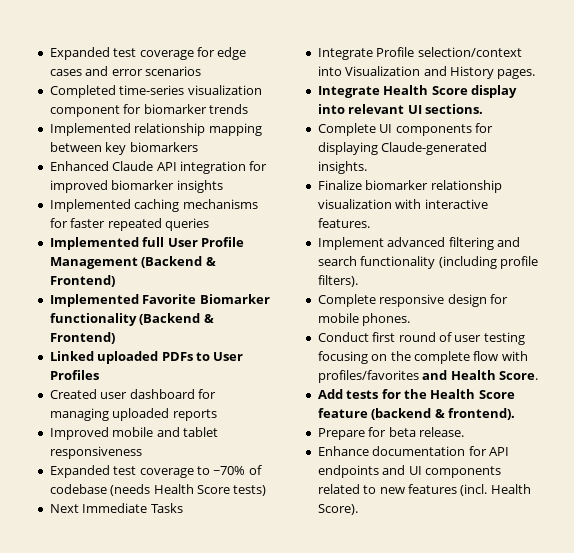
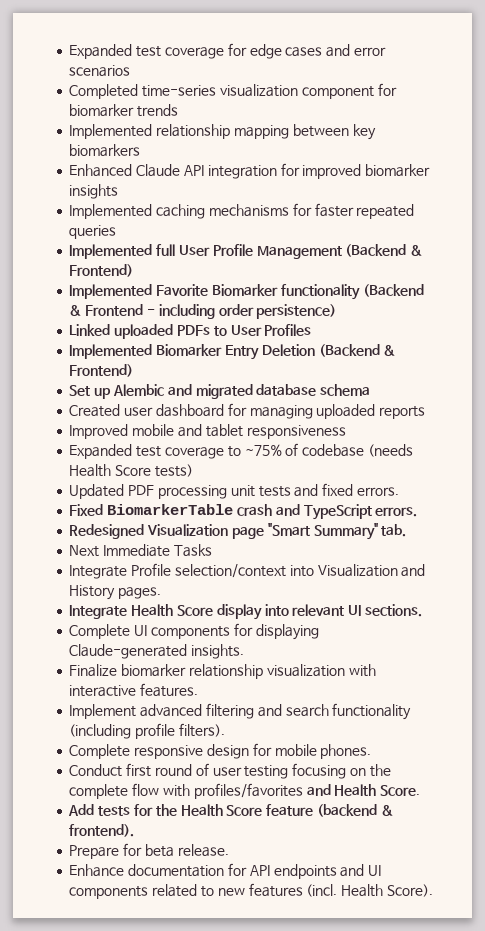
- Implemented Favorite Biomarker functionality (Backend & Frontend)
+ Implemented Favorite Biomarker functionality (Backend & Frontend - including order persistence)
+ Implemented Biomarker Entry Deletion (Backend & Frontend)
+ Set up Alembic and migrated database schema
- Expanded test coverage to ~70% of codebase (needs Health Score tests)
+ Expanded test coverage to ~75% of codebase (needs Health Score tests)
+ Updated PDF processing unit tests and fixed errors.
+ Fixed BiomarkerTable crash and TypeScript errors.
+ Redesigned Visualization page "Smart Summary" tab.

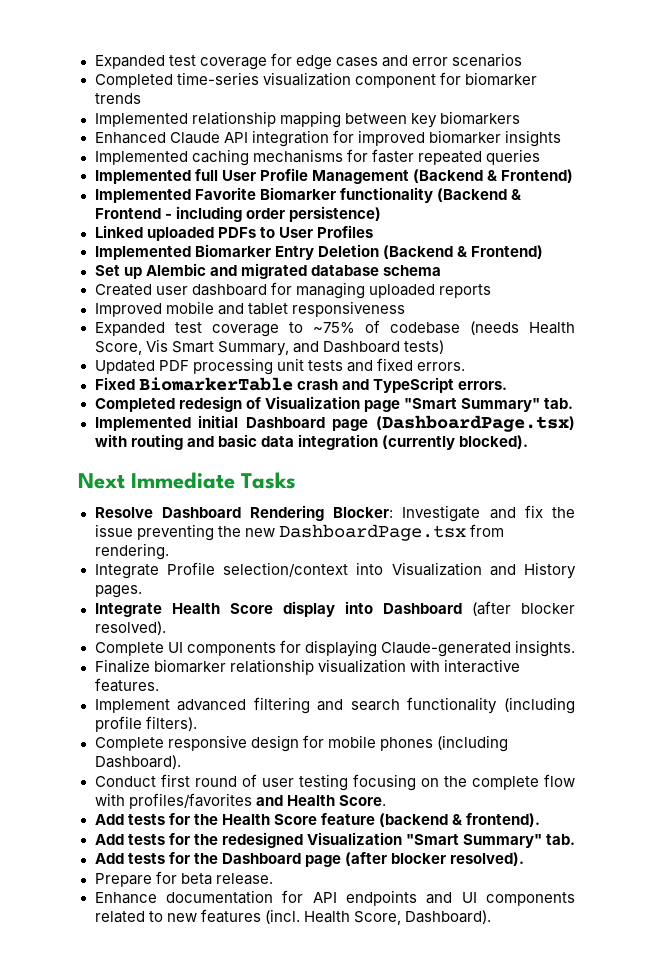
- Expanded test coverage to ~75% of codebase (needs Health Score tests)
+ Expanded test coverage to ~75% of codebase (needs Health Score, Vis Smart Summary, and Dashboard tests)
- Redesigned Visualization page "Smart Summary" tab.
+ Completed redesign of Visualization page "Smart Summary" tab.
+ Implemented initial Dashboard page (DashboardPage.tsx) with routing and basic data integration (currently blocked).
  Next Immediate Tasks
+ Resolve Dashboard Rendering Blocker: Investigate and fix the issue preventing the new DashboardPage.tsx from rendering.
- Integrate Health Score display into relevant UI sections.
+ Integrate Health Score display into Dashboard (after blocker resolved).
- Complete responsive design for mobile phones.
+ Complete responsive design for mobile phones (including Dashboard).
+ Add tests for the redesigned Visualization "Smart Summary" tab.
+ Add tests for the Dashboard page (after blocker resolved).
- Enhance documentation for API endpoints and UI components related to new features (incl. Health Score).
+ Enhance documentation for API endpoints and UI components related to new features (incl. Health Score, Dashboard).

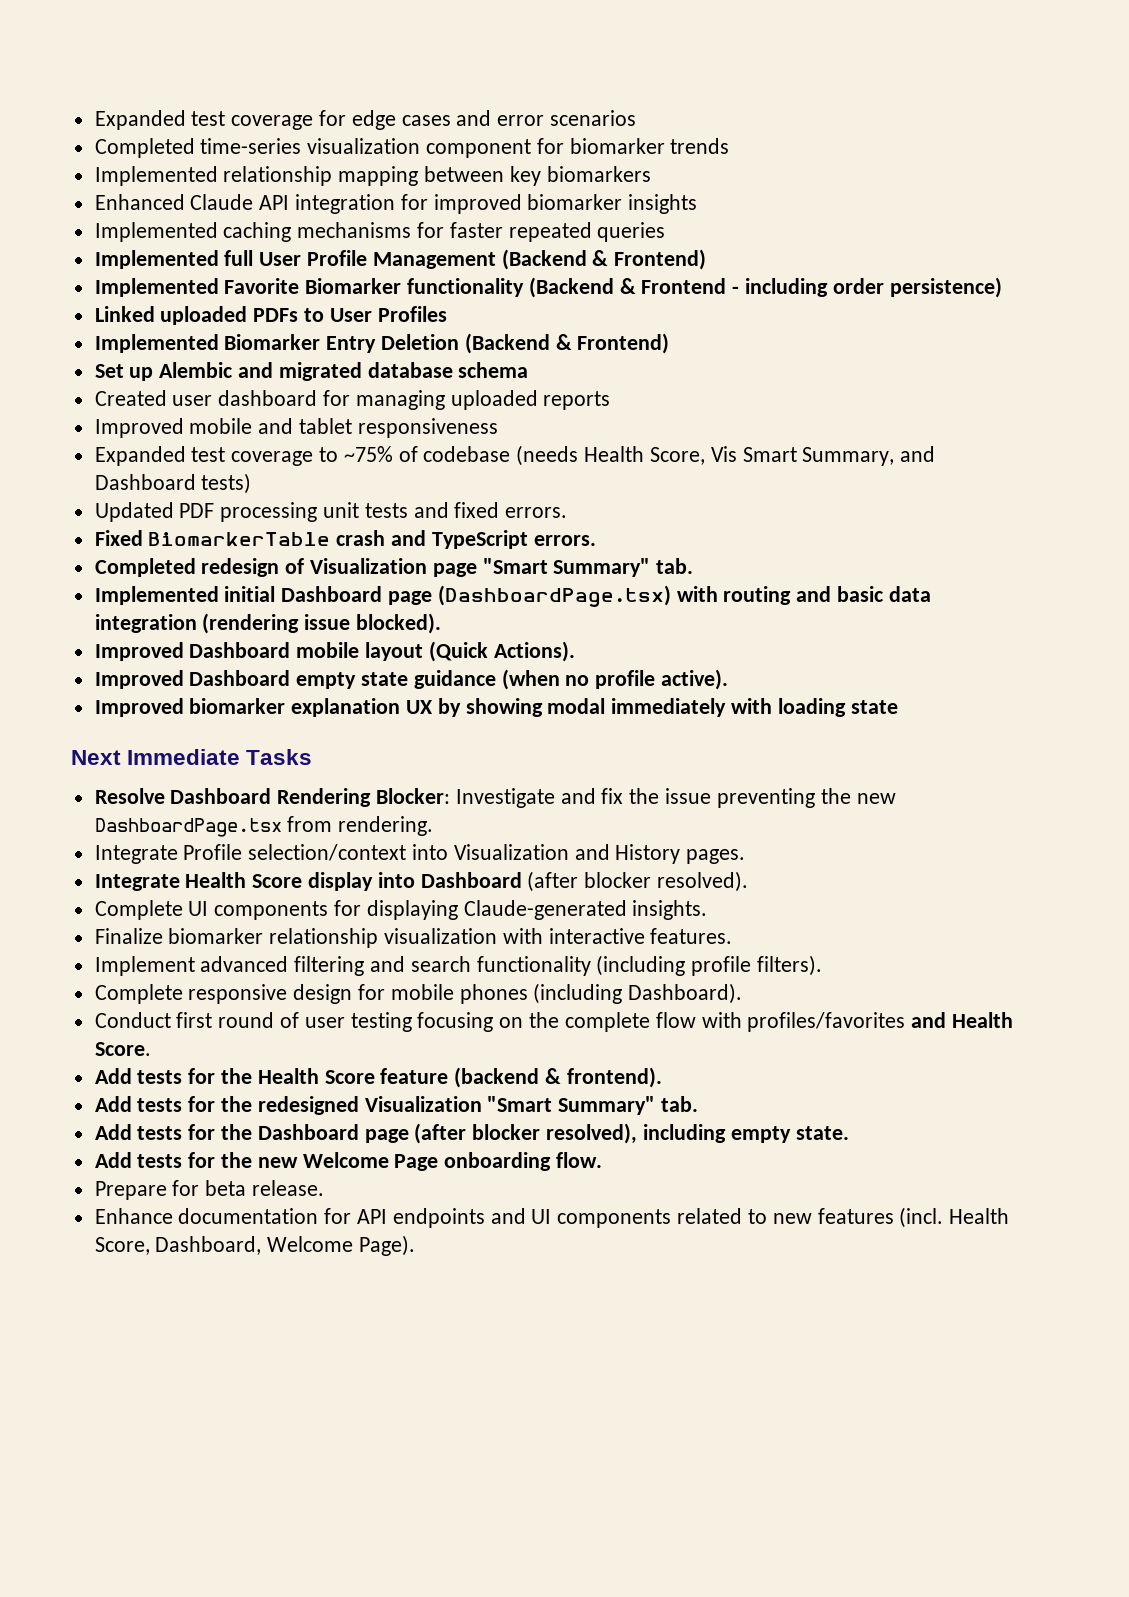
- Implemented initial Dashboard page (DashboardPage.tsx) with routing and basic data integration (currently blocked).
+ Implemented initial Dashboard page (DashboardPage.tsx) with routing and basic data integration (rendering issue blocked).
+ Improved Dashboard mobile layout (Quick Actions).
+ Improved Dashboard empty state guidance (when no profile active).
+ Improved biomarker explanation UX by showing modal immediately with loading state
- Add tests for the Dashboard page (after blocker resolved).
+ Add tests for the Dashboard page (after blocker resolved), including empty state.
+ Add tests for the new Welcome Page onboarding flow.
- Enhance documentation for API endpoints and UI components related to new features (incl. Health Score, Dashboard).
+ Enhance documentation for API endpoints and UI components related to new features (incl. Health Score, Dashboard, Welcome Page).

